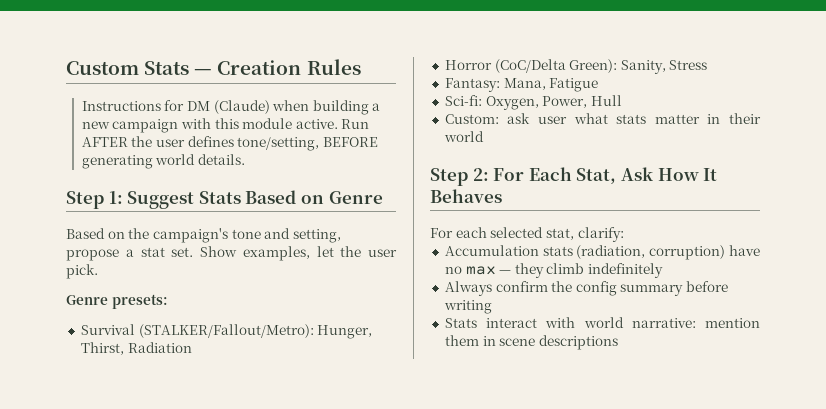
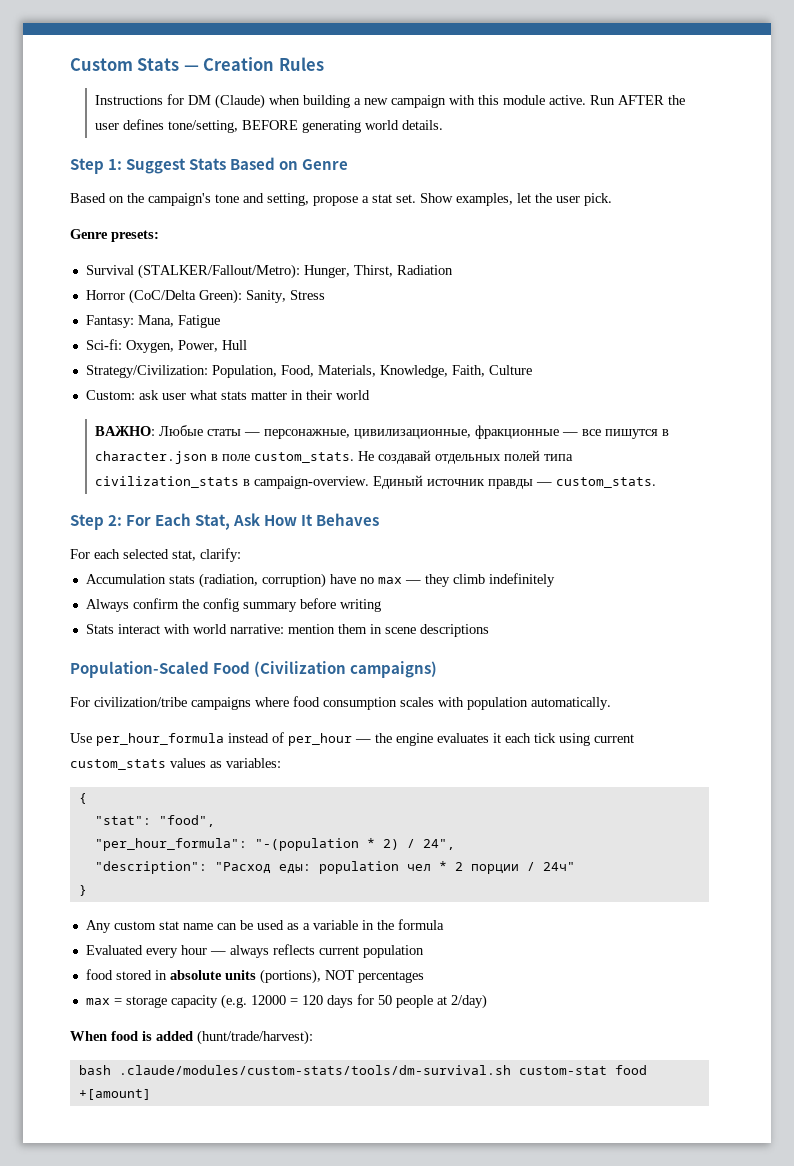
+ Strategy/Civilization: Population, Food, Materials, Knowledge, Faith, Culture
+ ВАЖНО: Любые статы — персонажные, цивилизационные, фракционные — все пишутся в character.json в поле custom_stats. Не создавай отдельных полей типа civilization_stats в campaign-overview. Единый источник правды — custom_stats.
+ Population-Scaled Food (Civilization campaigns)
+ For civilization/tribe campaigns where food consumption scales with population automatically.
+ Use per_hour_formula instead of per_hour — the engine evaluates it each tick using current custom_stats values as variables:
+ {
+ "stat": "food",
+ "per_hour_formula": "-(population * 2) / 24",
+ "description": "Расход еды: population чел * 2 порции / 24ч"
+ }
+ Any custom stat name can be used as a variable in the formula
+ Evaluated every hour — always reflects current population
+ food stored in absolute units (portions), NOT percentages
+ max = storage capacity (e.g. 12000 = 120 days for 50 people at 2/day)
+ When food is added (hunt/trade/harvest):
+ bash .claude/modules/custom-stats/tools/dm-survival.sh custom-stat food +[amount]

